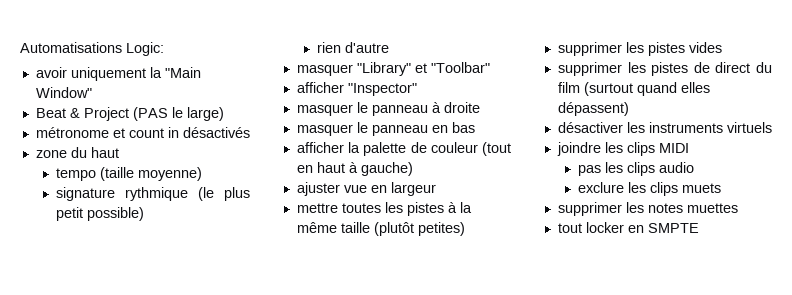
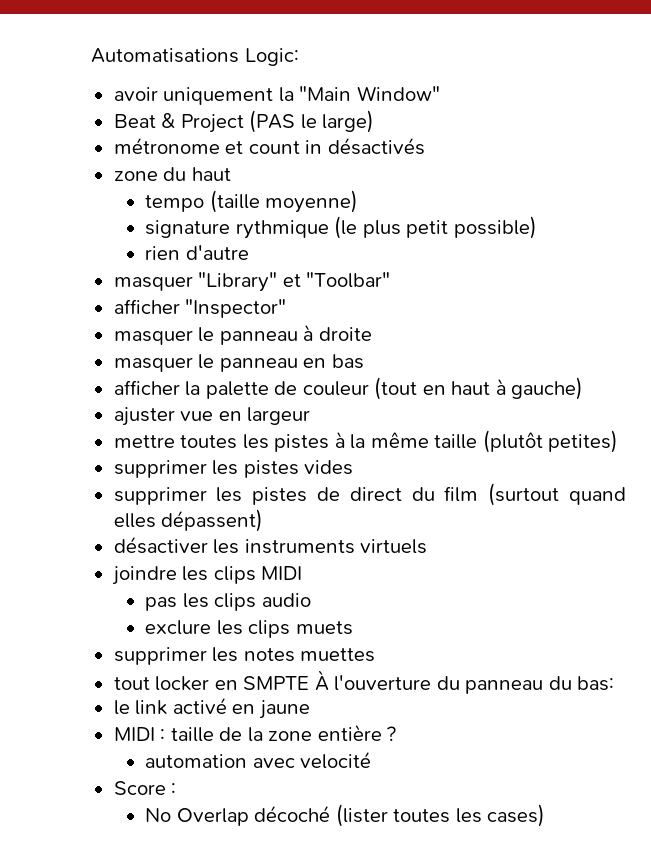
- tout locker en SMPTE
+ tout locker en SMPTE À l'ouverture du panneau du bas:
+ le link activé en jaune
+ MIDI : taille de la zone entière ?
+ automation avec velocité
+ Score :
+ No Overlap décoché (lister toutes les cases)

